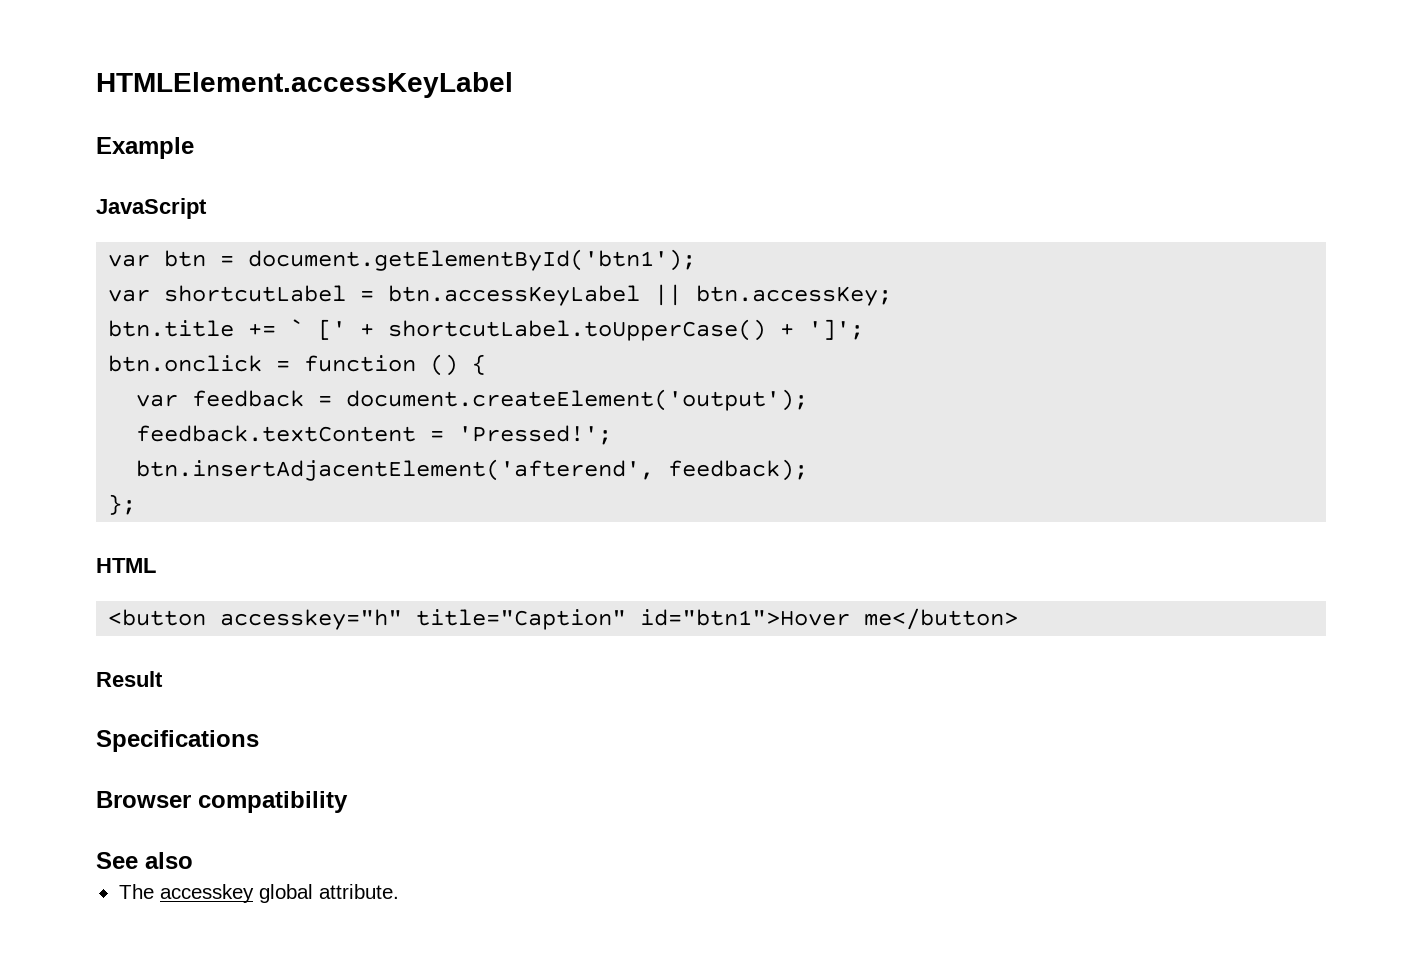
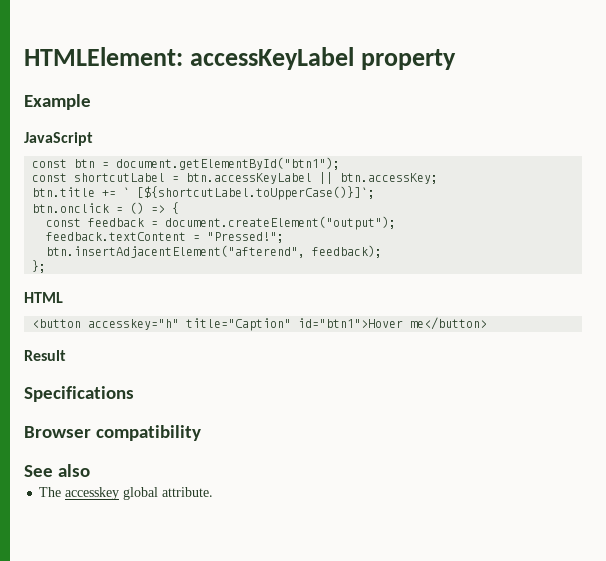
- HTMLElement.accessKeyLabel
+ HTMLElement: accessKeyLabel property
- var btn = document.getElementById('btn1');
- var shortcutLabel = btn.accessKeyLabel || btn.accessKey;
+ const btn = document.getElementById("btn1");
+ const shortcutLabel = btn.accessKeyLabel || btn.accessKey;
- btn.title += ` [' + shortcutLabel.toUpperCase() + ']';
+ btn.title += ` [${shortcutLabel.toUpperCase()}]`;
- btn.onclick = function () {
+ btn.onclick = () => {
- var feedback = document.createElement('output');
+ const feedback = document.createElement("output");
- feedback.textContent = 'Pressed!';
- btn.insertAdjacentElement('afterend', feedback);
+ feedback.textContent = "Pressed!";
+ btn.insertAdjacentElement("afterend", feedback);

